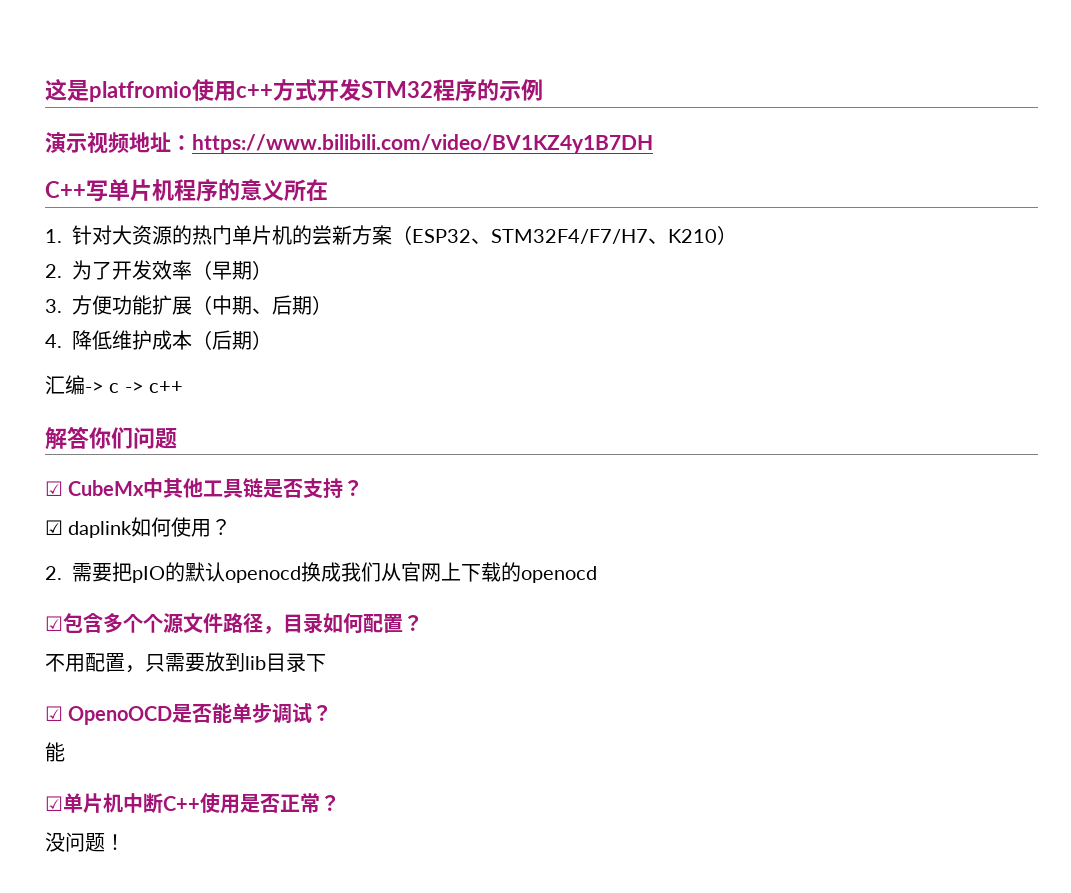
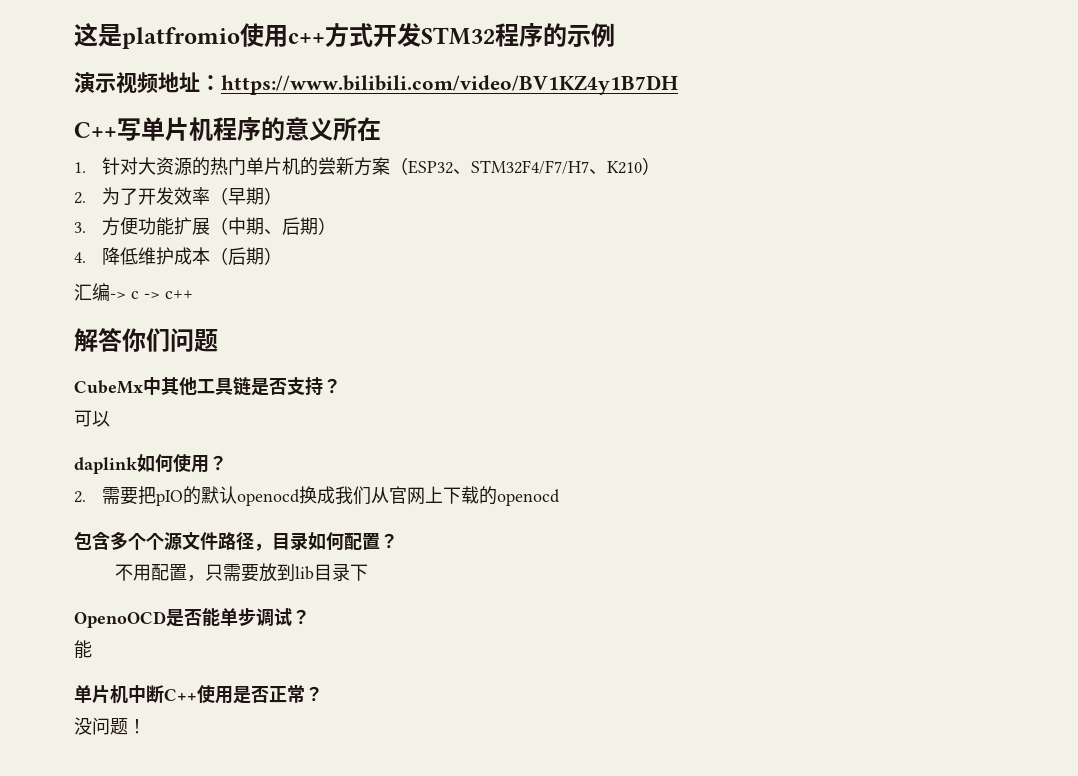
- ☑ CubeMx中其他工具链是否支持？
+ CubeMx中其他工具链是否支持？
- ☑ daplink如何使用？
+ 可以
+ daplink如何使用？
- ☑包含多个个源文件路径，目录如何配置？
+ 包含多个个源文件路径，目录如何配置？
- ☑ OpenoOCD是否能单步调试？
+ OpenoOCD是否能单步调试？
- ☑单片机中断C++使用是否正常？
+ 单片机中断C++使用是否正常？

